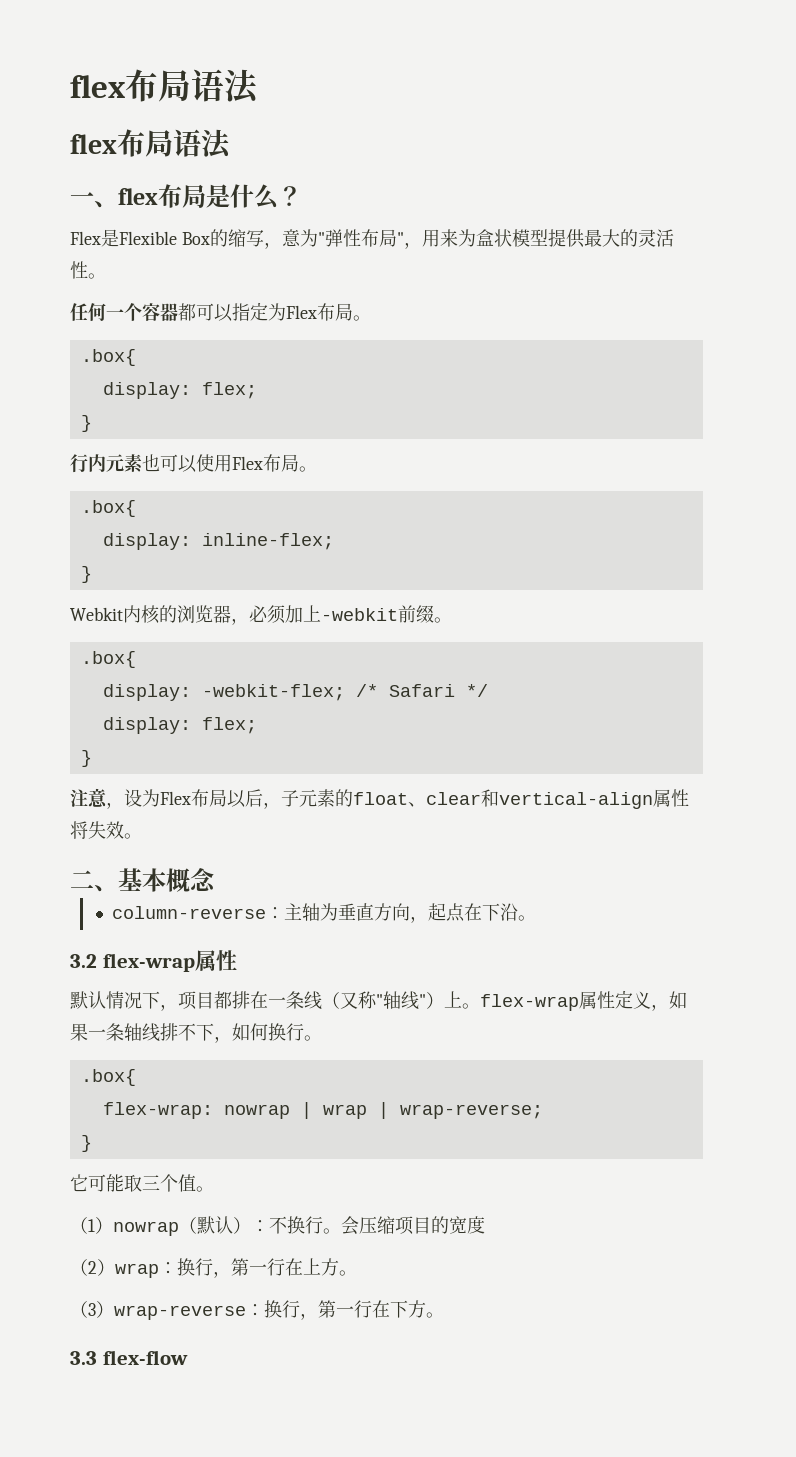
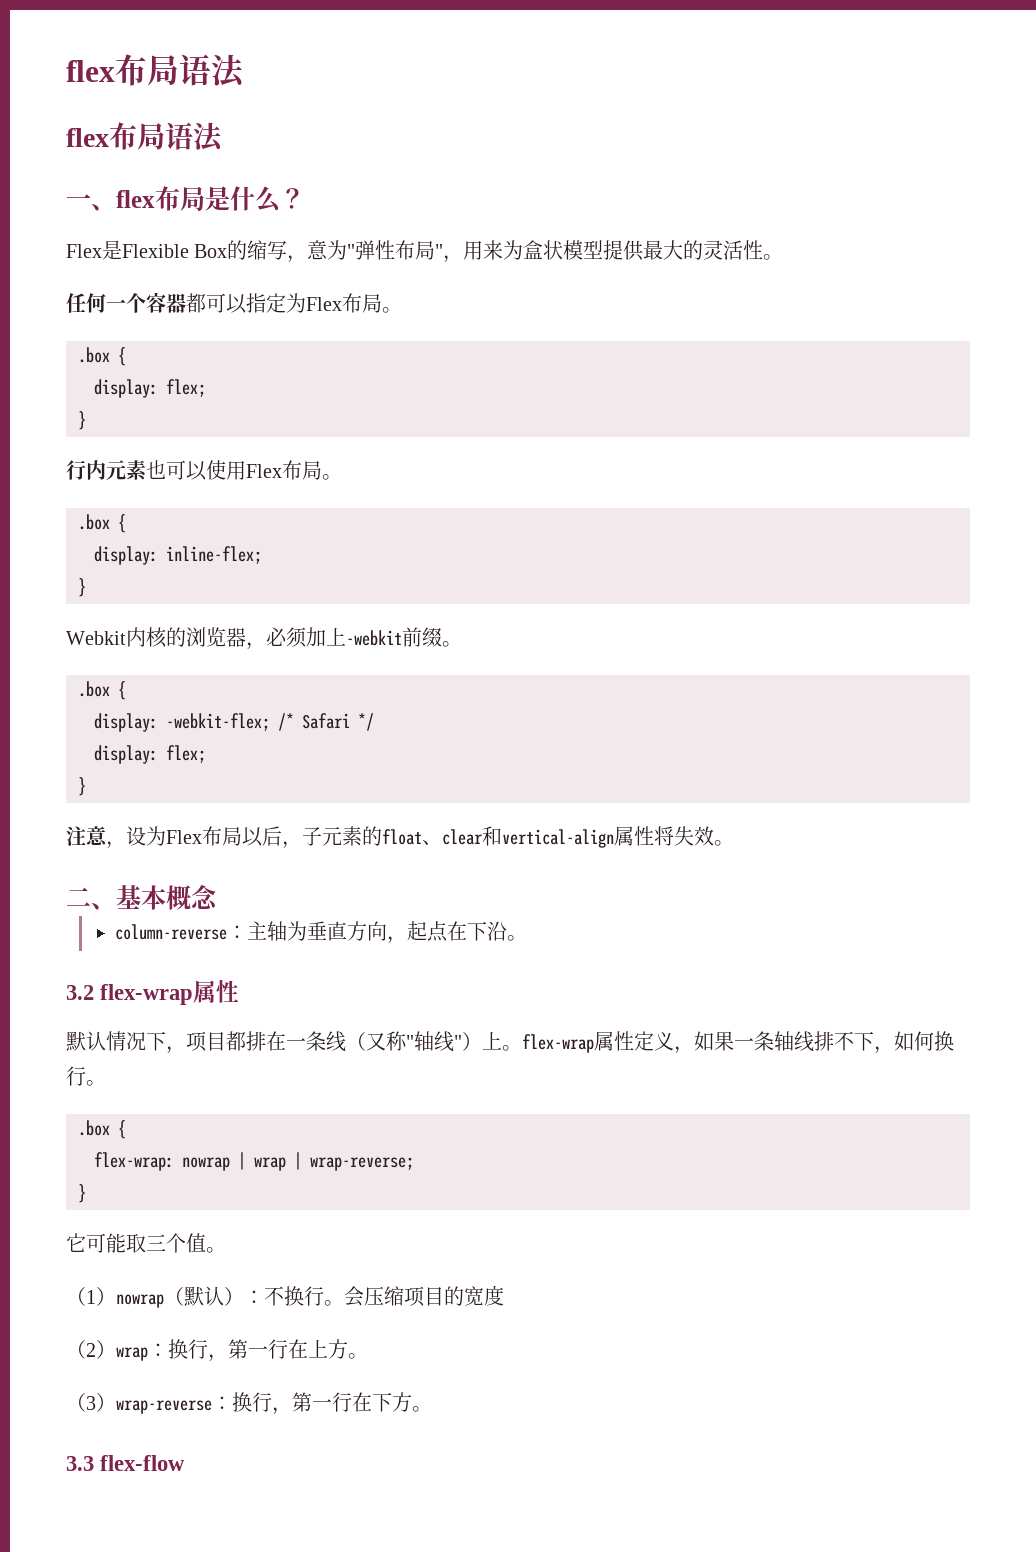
  任何一个容器都可以指定为Flex布局。
- .box{
+ .box {
  行内元素也可以使用Flex布局。
- .box{
+ .box {
  Webkit内核的浏览器，必须加上-webkit前缀。
- .box{
+ .box {
  默认情况下，项目都排在一条线（又称"轴线"）上。flex-wrap属性定义，如果一条轴线排不下，如何换行。
- .box{
+ .box {

